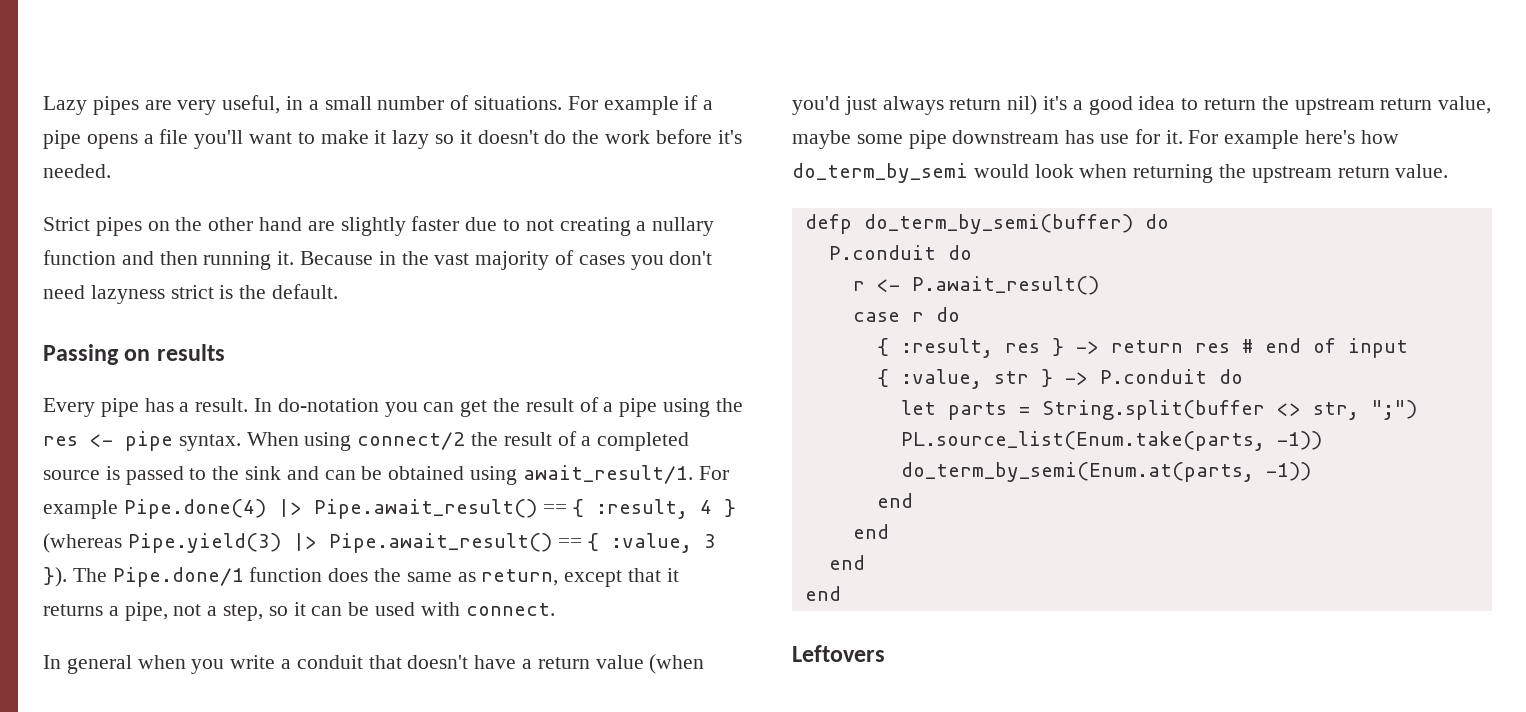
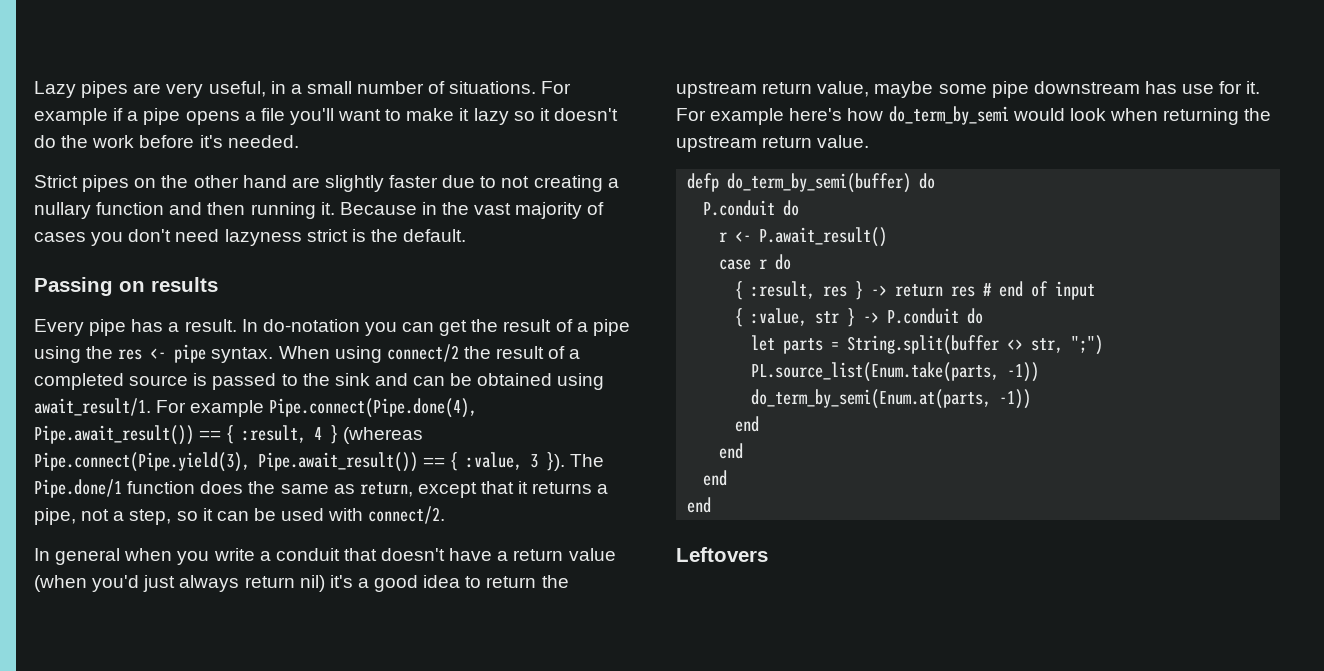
- For example Pipe.done(4) |> Pipe.await_result() == { :result, 4 } (whereas Pipe.yield(3) |> Pipe.await_result() == { :value, 3 }).
+ For example Pipe.connect(Pipe.done(4), Pipe.await_result()) == { :result, 4 } (whereas Pipe.connect(Pipe.yield(3), Pipe.await_result()) == { :value, 3 }).
- The Pipe.done/1 function does the same as return, except that it returns a pipe, not a step, so it can be used with connect.
+ The Pipe.done/1 function does the same as return, except that it returns a pipe, not a step, so it can be used with connect/2.

